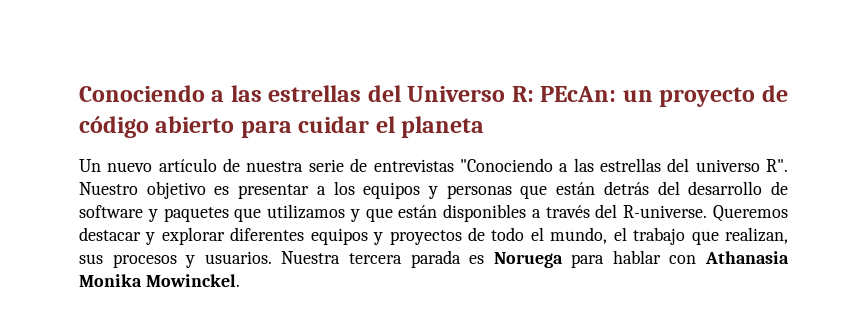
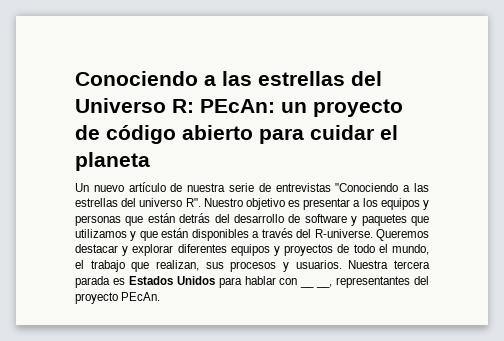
- Nuestra tercera parada es Noruega para hablar con Athanasia Monika Mowinckel.
+ Nuestra tercera parada es Estados Unidos para hablar con __ __, representantes del proyecto PEcAn.

